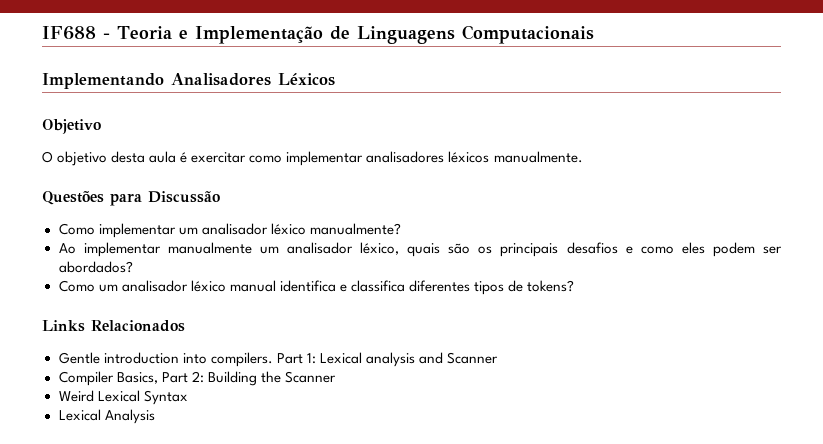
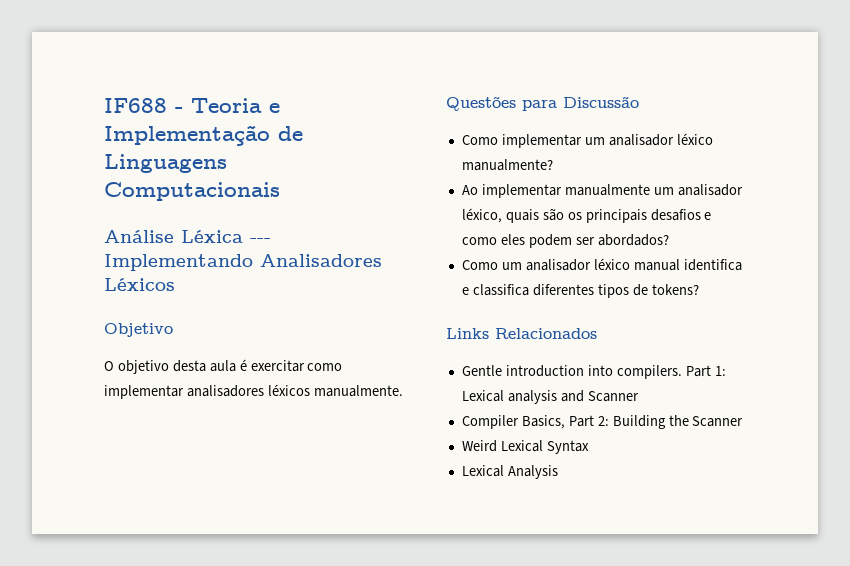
- Implementando Analisadores Léxicos
+ Análise Léxica --- Implementando Analisadores Léxicos

